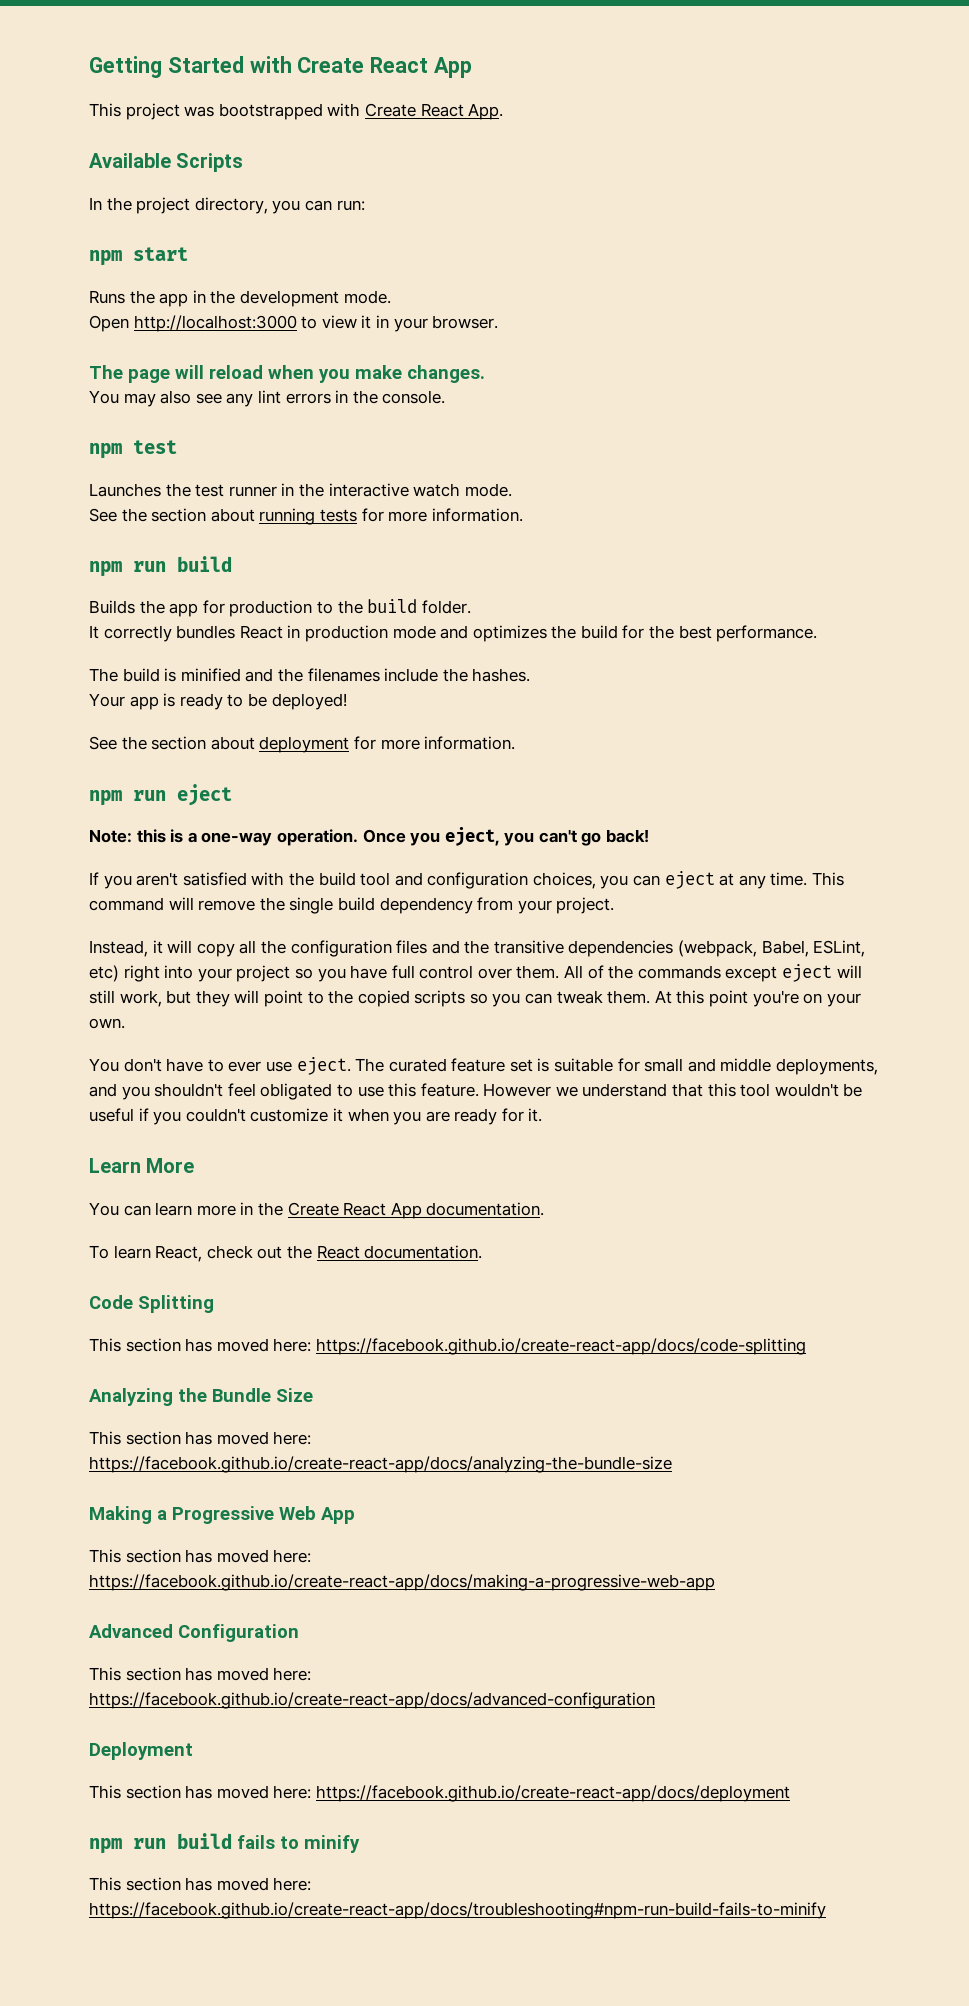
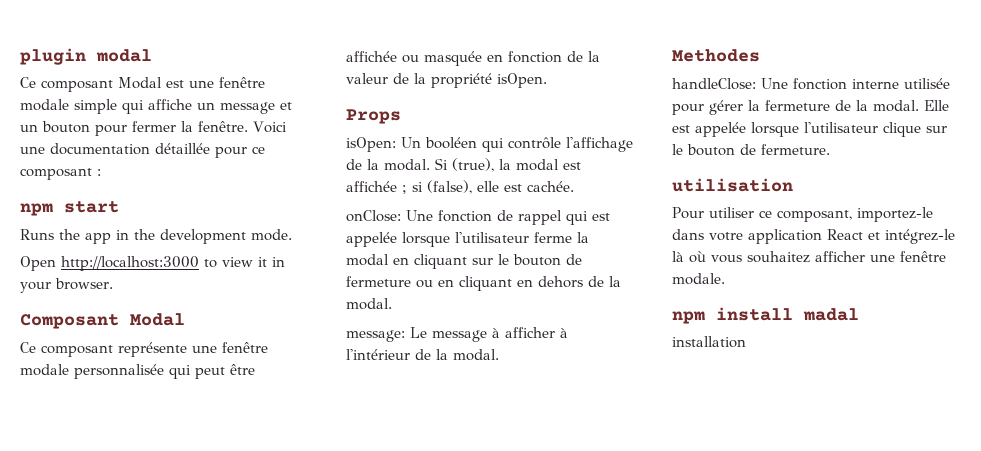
- Getting Started with Create React App
- This project was bootstrapped with Create React App.
- Available Scripts
- In the project directory, you can run:
+ plugin modal
+ Ce composant Modal est une fenêtre modale simple qui affiche un message et un bouton pour fermer la fenêtre. Voici une documentation détaillée pour ce composant :
- The page will reload when you make changes.
- You may also see any lint errors in the console.
- npm test
- Launches the test runner in the interactive watch mode.
- See the section about running tests for more information.
- npm run build
- Builds the app for production to the build folder.
- It correctly bundles React in production mode and optimizes the build for the best performance.
- The build is minified and the filenames include the hashes.
- Your app is ready to be deployed!
- See the section about deployment for more information.
- npm run eject
- Note: this is a one-way operation. Once you eject, you can't go back!
- If you aren't satisfied with the build tool and configuration choices, you can eject at any time. This command will remove the single build dependency from your project.
- Instead, it will copy all the configuration files and the transitive dependencies (webpack, Babel, ESLint, etc) right into your project so you have full control over them. All of the commands except eject will still work, but they will point to the copied scripts so you can tweak them. At this point you're on your own.
- You don't have to ever use eject. The curated feature set is suitable for small and middle deployments, and you shouldn't feel obligated to use this feature. However we understand that this tool wouldn't be useful if you couldn't customize it when you are ready for it.
- Learn More
- You can learn more in the Create React App documentation.
- To learn React, check out the React documentation.
- Code Splitting
- This section has moved here: https://facebook.github.io/create-react-app/docs/code-splitting
- Analyzing the Bundle Size
- This section has moved here: https://facebook.github.io/create-react-app/docs/analyzing-the-bundle-size
- Making a Progressive Web App
- This section has moved here: https://facebook.github.io/create-react-app/docs/making-a-progressive-web-app
- Advanced Configuration
- This section has moved here: https://facebook.github.io/create-react-app/docs/advanced-configuration
- Deployment
- This section has moved here: https://facebook.github.io/create-react-app/docs/deployment
- npm run build fails to minify
- This section has moved here: https://facebook.github.io/create-react-app/docs/troubleshooting#npm-run-build-fails-to-minify
+ Composant Modal
+ Ce composant représente une fenêtre modale personnalisée qui peut être affichée ou masquée en fonction de la valeur de la propriété isOpen.
+ Props
+ isOpen: Un booléen qui contrôle l'affichage de la modal. Si (true), la modal est affichée ; si (false), elle est cachée.
+ onClose: Une fonction de rappel qui est appelée lorsque l'utilisateur ferme la modal en cliquant sur le bouton de fermeture ou en cliquant en dehors de la modal.
+ message: Le message à afficher à l'intérieur de la modal.
+ Methodes
+ handleClose: Une fonction interne utilisée pour gérer la fermeture de la modal. Elle est appelée lorsque l'utilisateur clique sur le bouton de fermeture.
+ utilisation
+ Pour utiliser ce composant, importez-le dans votre application React et intégrez-le là où vous souhaitez afficher une fenêtre modale.
+ npm install madal
+ installation

